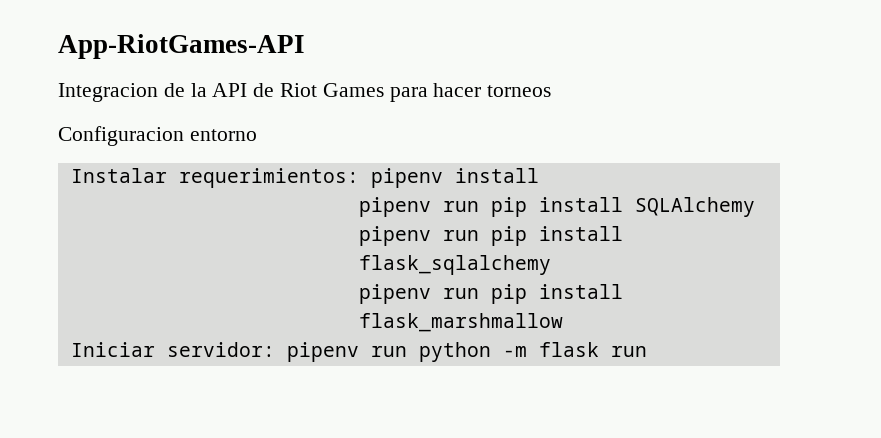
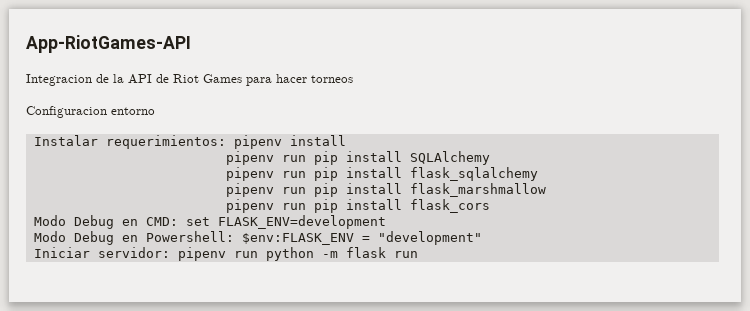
+ pipenv run pip install flask_cors
+ Modo Debug en CMD: set FLASK_ENV=development
+ Modo Debug en Powershell: $env:FLASK_ENV = "development"

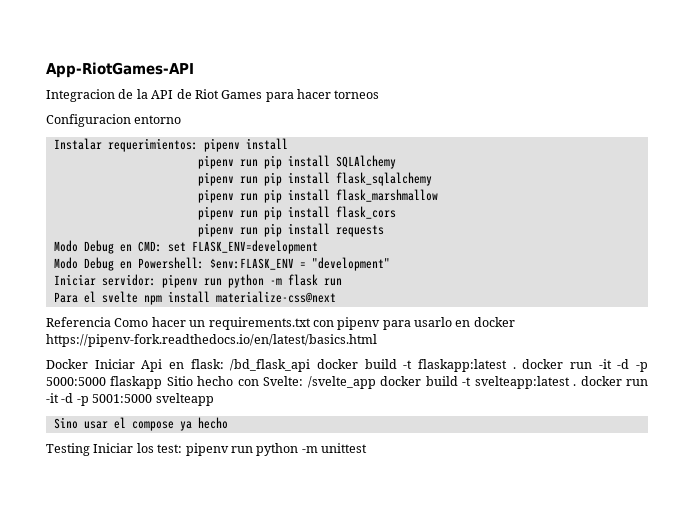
+ pipenv run pip install requests
+ Para el svelte npm install materialize-css@next
+ Referencia Como hacer un requirements.txt con pipenv para usarlo en docker https://pipenv-fork.readthedocs.io/en/latest/basics.html
+ Docker Iniciar Api en flask: /bd_flask_api docker build -t flaskapp:latest . docker run -it -d -p 5000:5000 flaskapp Sitio hecho con Svelte: /svelte_app docker build -t svelteapp:latest . docker run -it -d -p 5001:5000 svelteapp
+ Sino usar el compose ya hecho
+ Testing Iniciar los test: pipenv run python -m unittest

